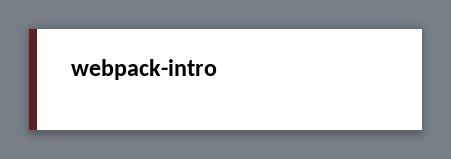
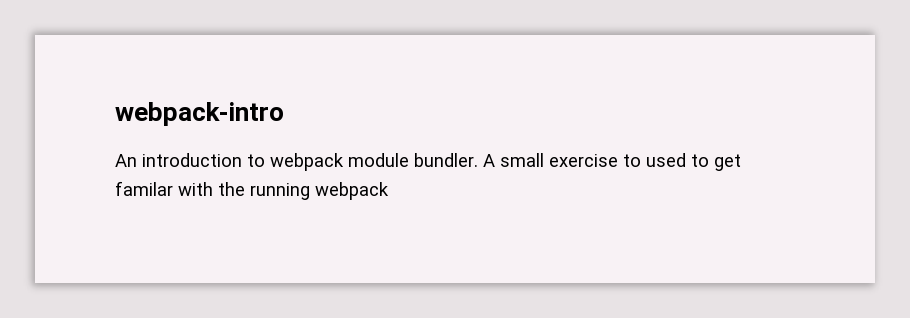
+ An introduction to webpack module bundler. A small exercise to used to get familar with the running webpack

